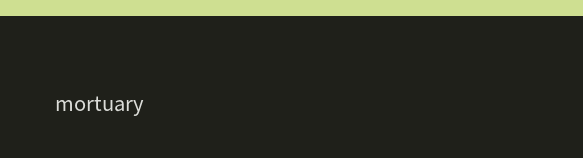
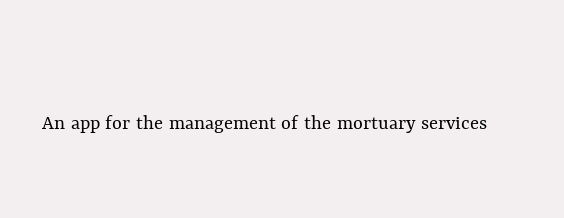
- mortuary
+ An app for the management of the mortuary services

